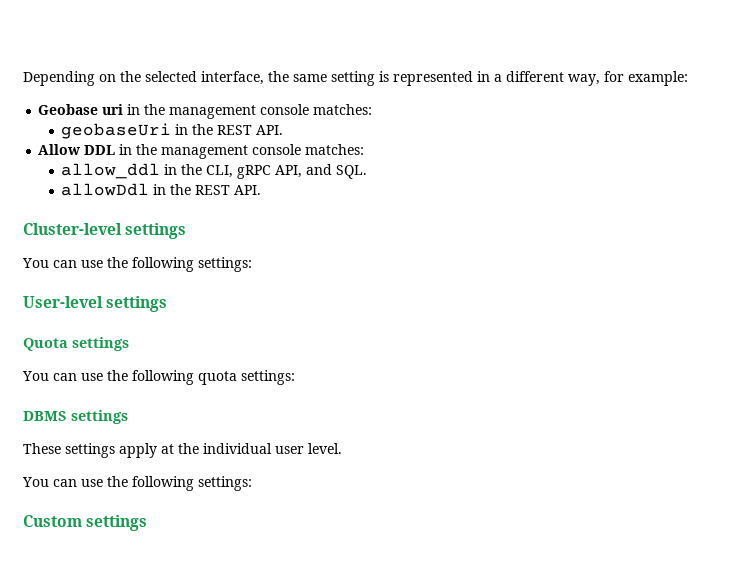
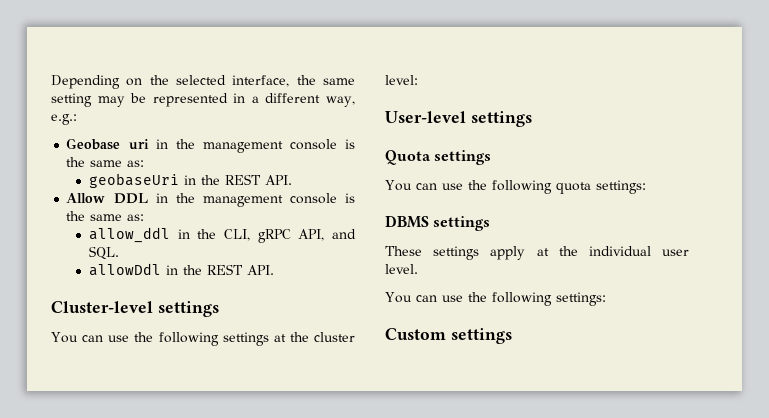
- Depending on the selected interface, the same setting is represented in a different way, for example:
+ Depending on the selected interface, the same setting may be represented in a different way, e.g.:
- Geobase uri in the management console matches:
+ Geobase uri in the management console is the same as:
- Allow DDL in the management console matches:
+ Allow DDL in the management console is the same as:
  Cluster-level settings
- You can use the following settings:
+ You can use the following settings at the cluster level:

